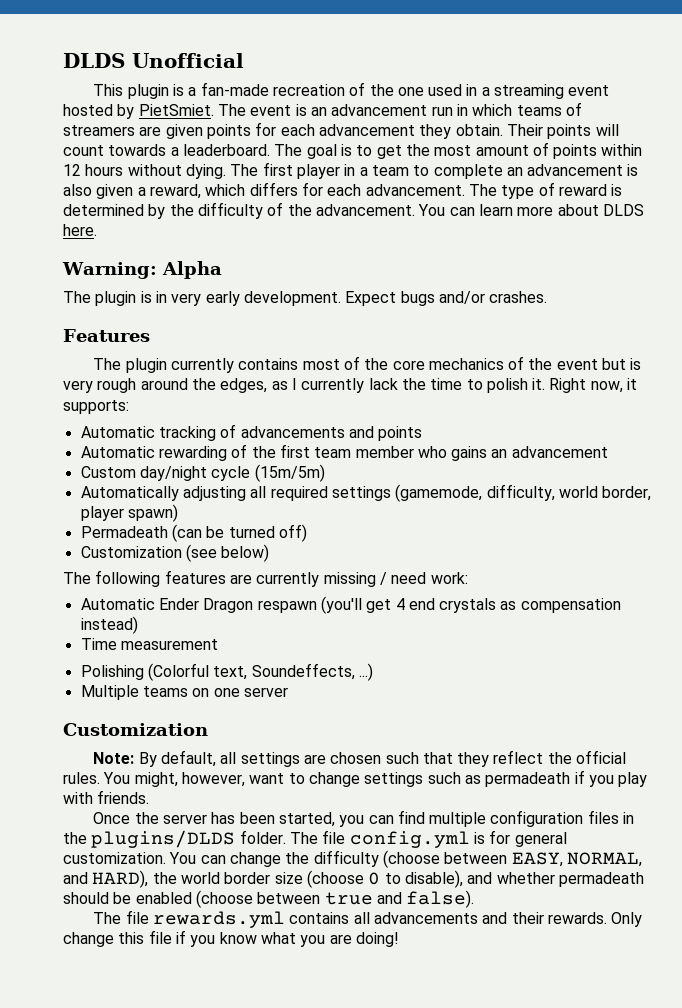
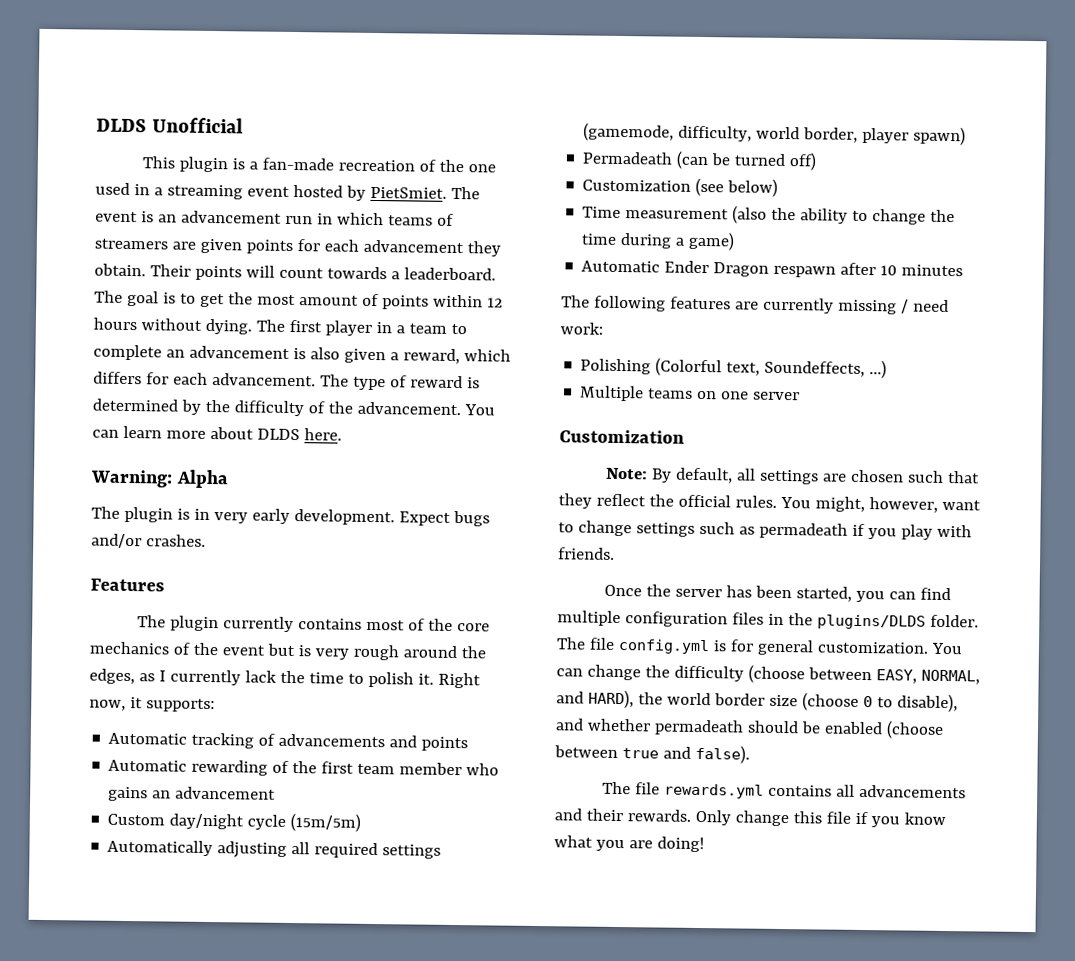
+ Time measurement (also the ability to change the time during a game)
+ Automatic Ender Dragon respawn after 10 minutes
- Automatic Ender Dragon respawn (you'll get 4 end crystals as compensation instead)
- Time measurement

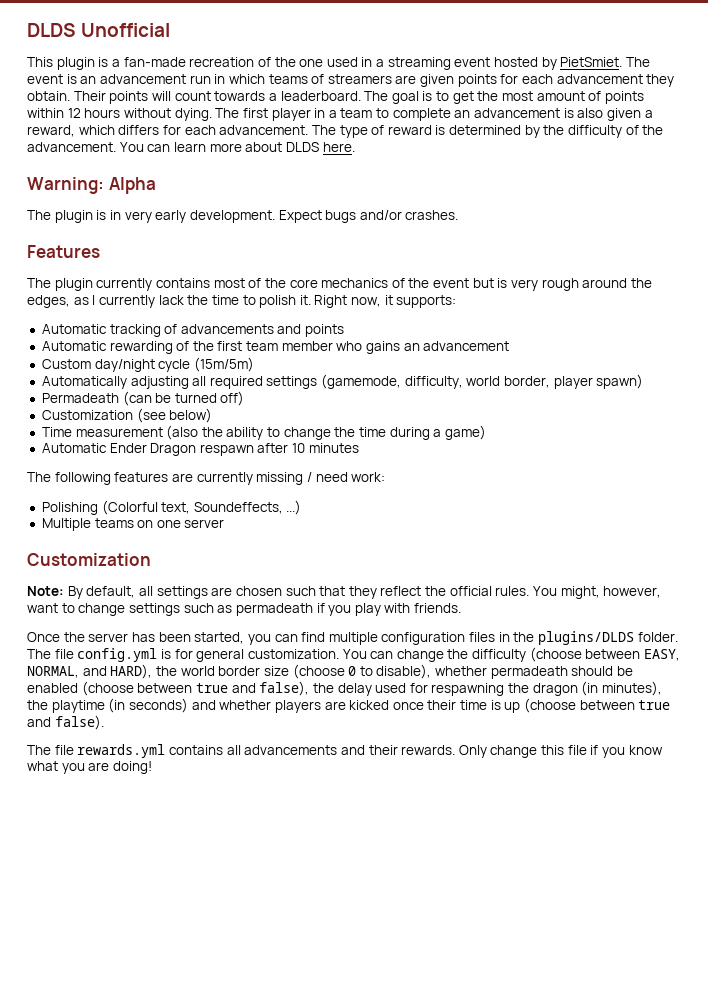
- You can change the difficulty (choose between EASY, NORMAL, and HARD), the world border size (choose 0 to disable), and whether permadeath should be enabled (choose between true and false).
+ You can change the difficulty (choose between EASY, NORMAL, and HARD), the world border size (choose 0 to disable), whether permadeath should be enabled (choose between true and false), the delay used for respawning the dragon (in minutes), the playtime (in seconds) and whether players are kicked once their time is up (choose between true and false).

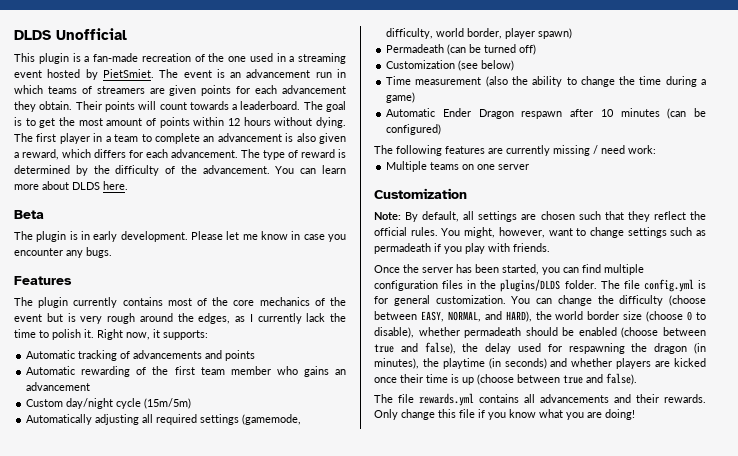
- Warning: Alpha
+ Beta
- The plugin is in very early development.
+ The plugin is in early development.
- Expect bugs and/or crashes.
+ Please let me know in case you encounter any bugs.
- Automatic Ender Dragon respawn after 10 minutes
+ Automatic Ender Dragon respawn after 10 minutes (can be configured)
- Polishing (Colorful text, Soundeffects, ...)

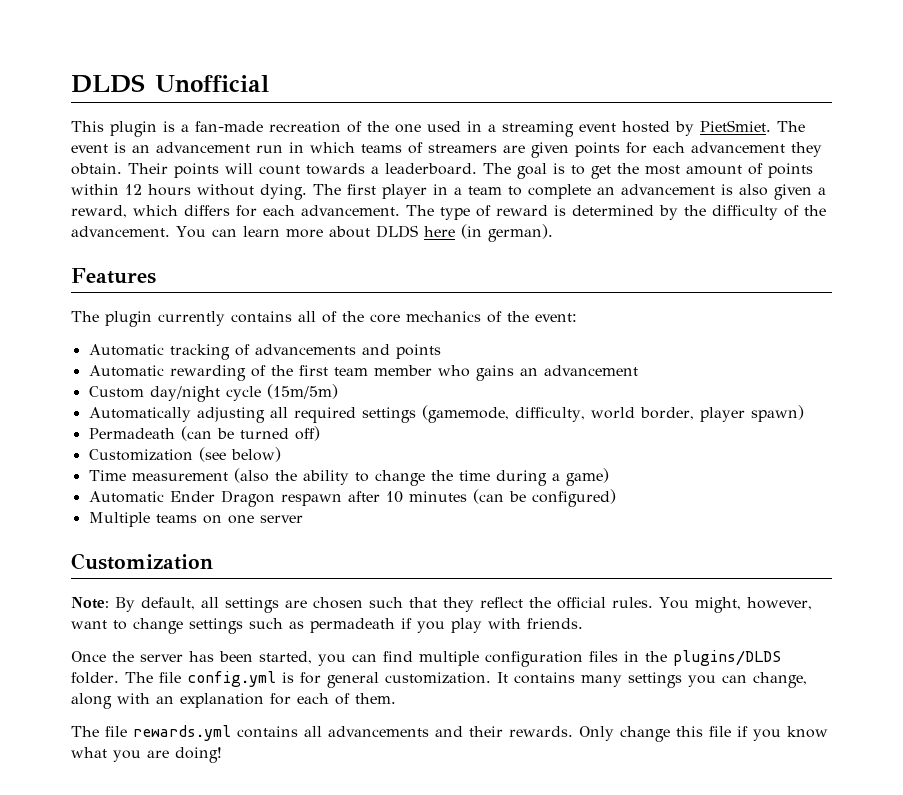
- You can learn more about DLDS here.
- Beta
- The plugin is in early development. Please let me know in case you encounter any bugs.
+ You can learn more about DLDS here (in german).
- The plugin currently contains most of the core mechanics of the event but is very rough around the edges, as I currently lack the time to polish it. Right now, it supports:
+ The plugin currently contains all of the core mechanics of the event:
- The following features are currently missing / need work:
- You can change the difficulty (choose between EASY, NORMAL, and HARD), the world border size (choose 0 to disable), whether permadeath should be enabled (choose between true and false), the delay used for respawning the dragon (in minutes), the playtime (in seconds) and whether players are kicked once their time is up (choose between true and false).
+ It contains many settings you can change, along with an explanation for each of them.

